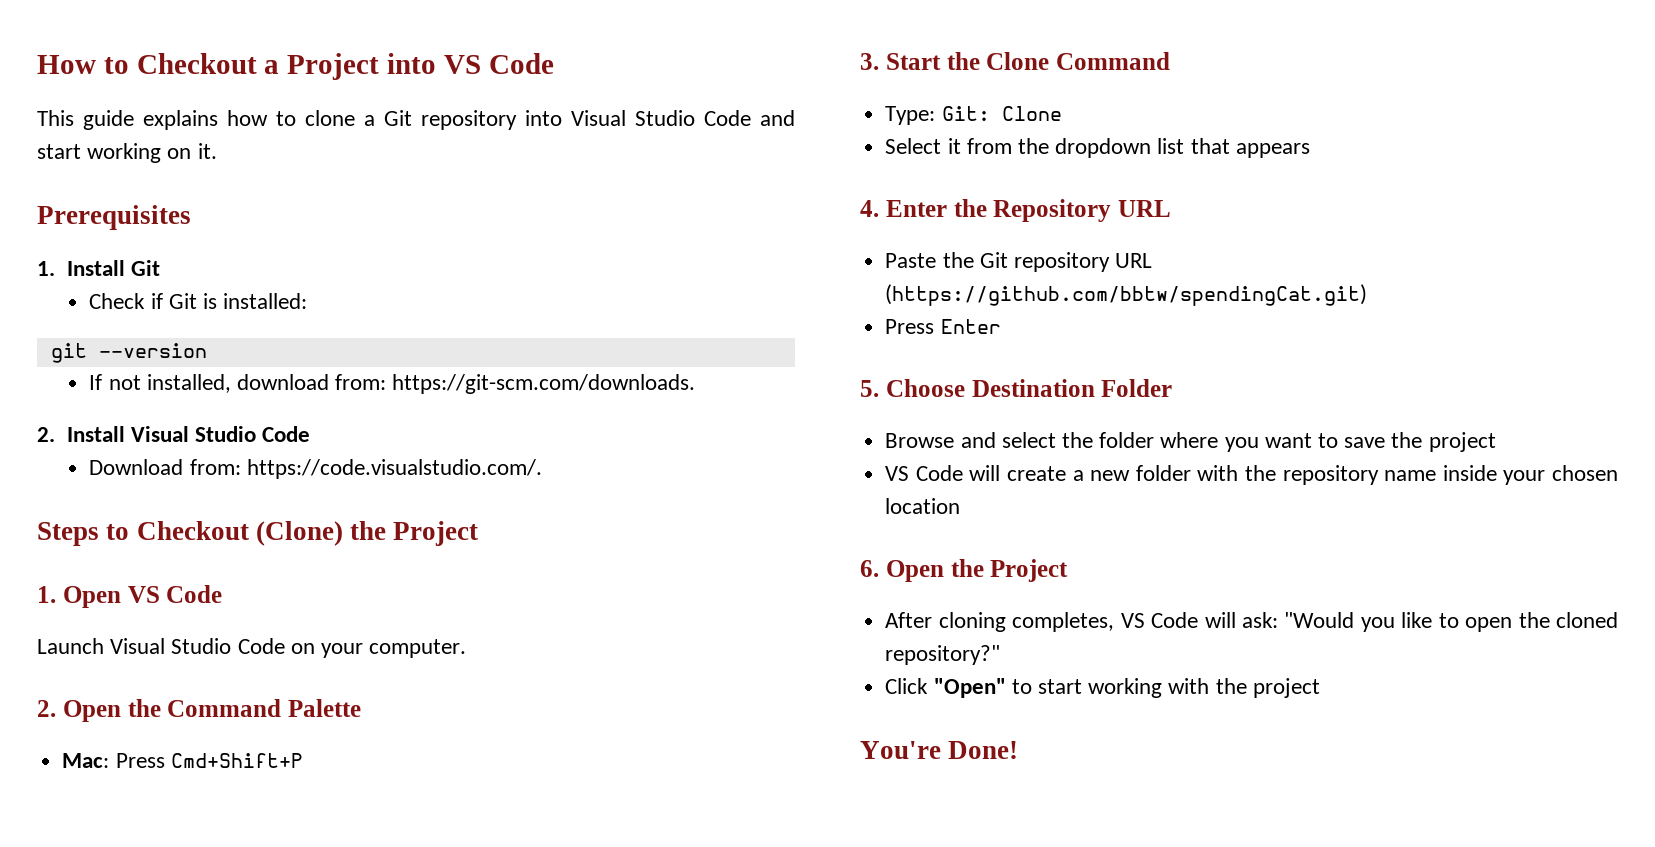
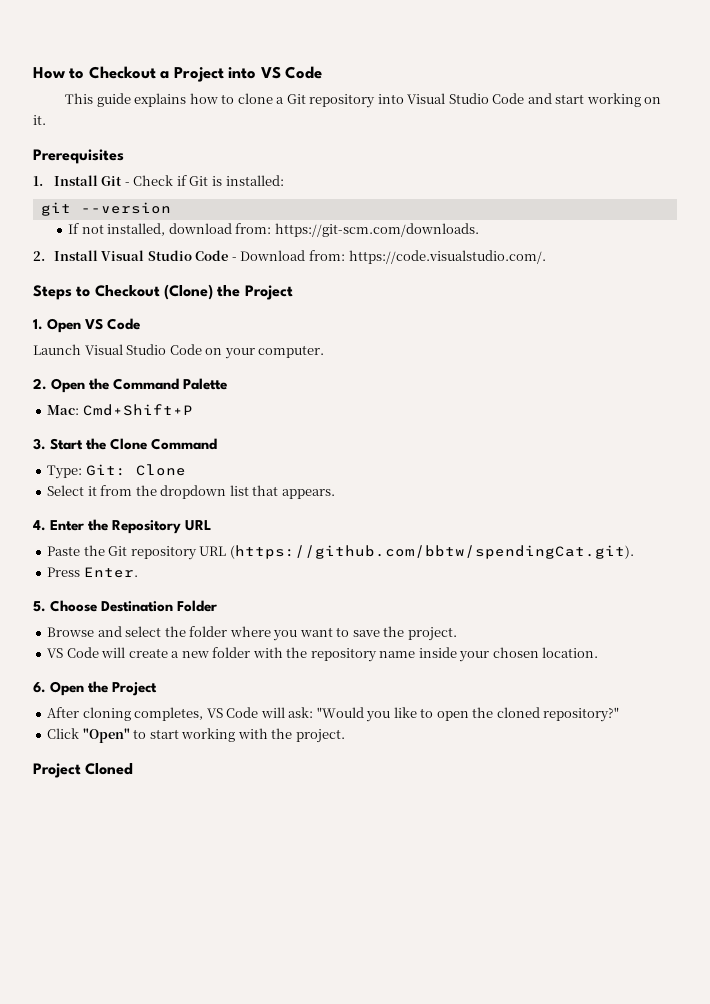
- 1. Install Git
- Check if Git is installed:
+ 1. Install Git - Check if Git is installed:
- 2. Install Visual Studio Code
- Download from: https://code.visualstudio.com/.
+ 2. Install Visual Studio Code - Download from: https://code.visualstudio.com/.
- Mac: Press Cmd+Shift+P
+ Mac: Cmd+Shift+P
- Select it from the dropdown list that appears
+ Select it from the dropdown list that appears.
- Paste the Git repository URL (https://github.com/bbtw/spendingCat.git)
- Press Enter
+ Paste the Git repository URL (https://github.com/bbtw/spendingCat.git).
+ Press Enter.
- Browse and select the folder where you want to save the project
+ Browse and select the folder where you want to save the project.
- VS Code will create a new folder with the repository name inside your chosen location
+ VS Code will create a new folder with the repository name inside your chosen location.
- Click "Open" to start working with the project
- You're Done!
+ Click "Open" to start working with the project.
+ Project Cloned

